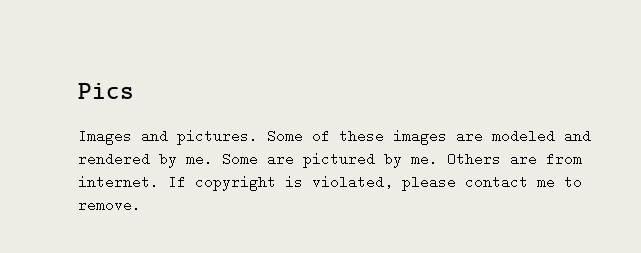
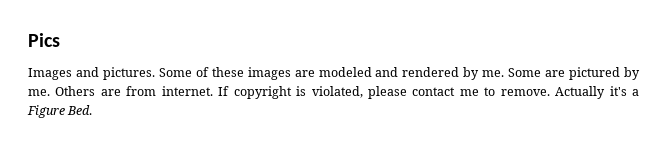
+ Actually it's a Figure Bed.

